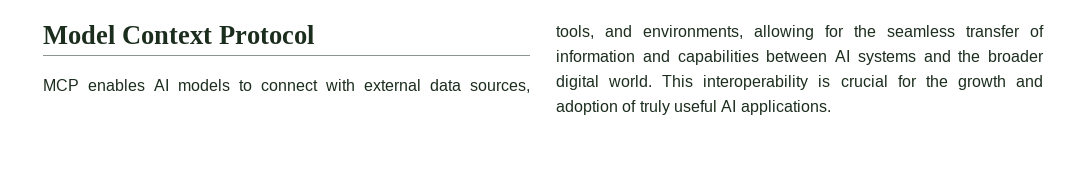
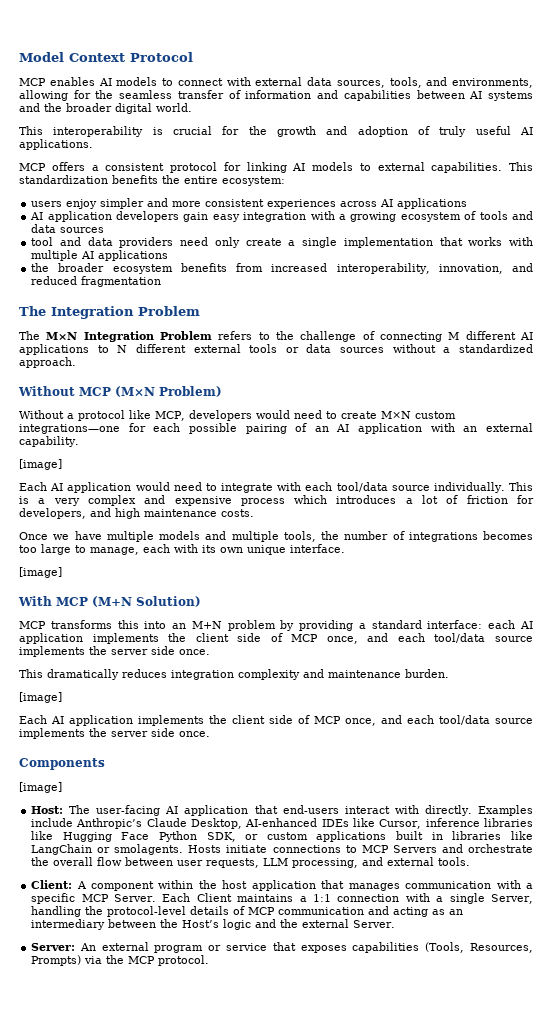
- MCP enables AI models to connect with external data sources, tools, and environments, allowing for the seamless transfer of information and capabilities between AI systems and the broader digital world. This interoperability is crucial for the growth and adoption of truly useful AI applications.
+ MCP enables AI models to connect with external data sources, tools, and environments, allowing for the seamless transfer of information and capabilities between AI systems and the broader digital world.
+ This interoperability is crucial for the growth and adoption of truly useful AI applications.
+ MCP offers a consistent protocol for linking AI models to external capabilities. This standardization benefits the entire ecosystem:
+ users enjoy simpler and more consistent experiences across AI applications
+ AI application developers gain easy integration with a growing ecosystem of tools and data sources
+ tool and data providers need only create a single implementation that works with multiple AI applications
+ the broader ecosystem benefits from increased interoperability, innovation, and reduced fragmentation
+ The Integration Problem
+ The M×N Integration Problem refers to the challenge of connecting M different AI applications to N different external tools or data sources without a standardized approach.
+ Without MCP (M×N Problem)
+ Without a protocol like MCP, developers would need to create M×N custom integrations—one for each possible pairing of an AI application with an external capability.
+ [image]
+ Each AI application would need to integrate with each tool/data source individually. This is a very complex and expensive process which introduces a lot of friction for developers, and high maintenance costs.
+ Once we have multiple models and multiple tools, the number of integrations becomes too large to manage, each with its own unique interface.
+ [image]
+ With MCP (M+N Solution)
+ MCP transforms this into an M+N problem by providing a standard interface: each AI application implements the client side of MCP once, and each tool/data source implements the server side once.
+ This dramatically reduces integration complexity and maintenance burden.
+ [image]
+ Each AI application implements the client side of MCP once, and each tool/data source implements the server side once.
+ Components
+ [image]
+ Host: The user-facing AI application that end-users interact with directly. Examples include Anthropic’s Claude Desktop, AI-enhanced IDEs like Cursor, inference libraries like Hugging Face Python SDK, or custom applications built in libraries like LangChain or smolagents. Hosts initiate connections to MCP Servers and orchestrate the overall flow between user requests, LLM processing, and external tools.
+ Client: A component within the host application that manages communication with a specific MCP Server. Each Client maintains a 1:1 connection with a single Server, handling the protocol-level details of MCP communication and acting as an intermediary between the Host’s logic and the external Server.
+ Server: An external program or service that exposes capabilities (Tools, Resources, Prompts) via the MCP protocol.

